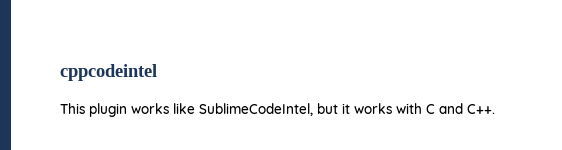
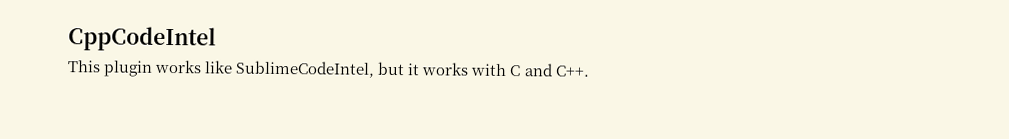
- cppcodeintel
+ CppCodeIntel

